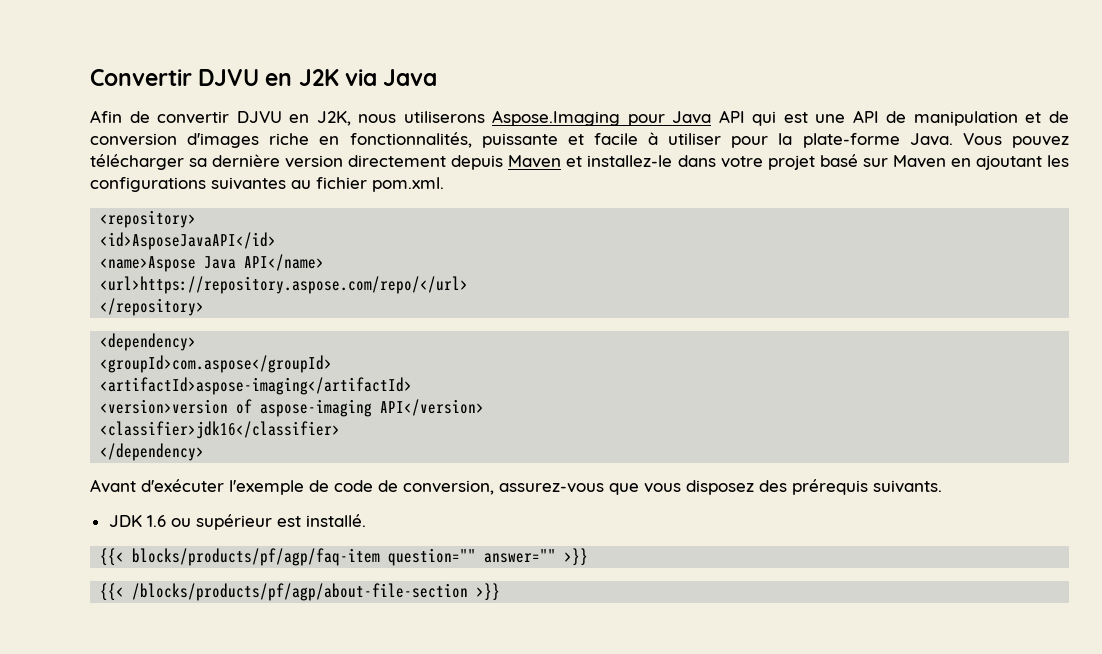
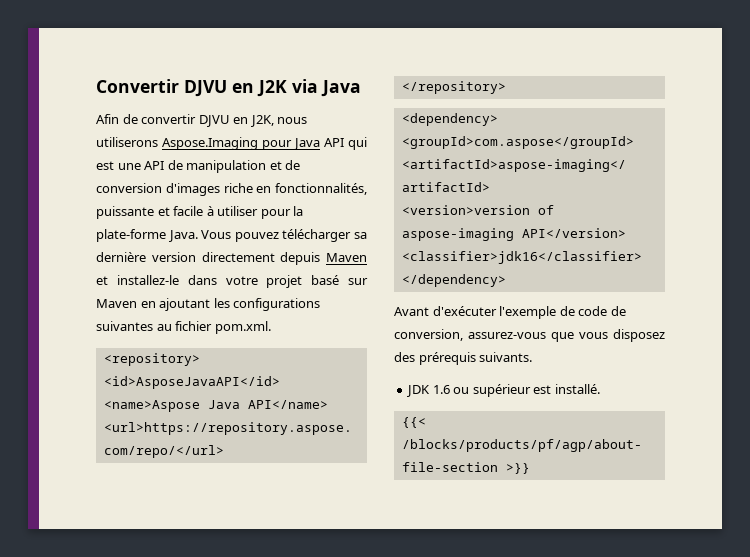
- {{< blocks/products/pf/agp/faq-item question="" answer="" >}}

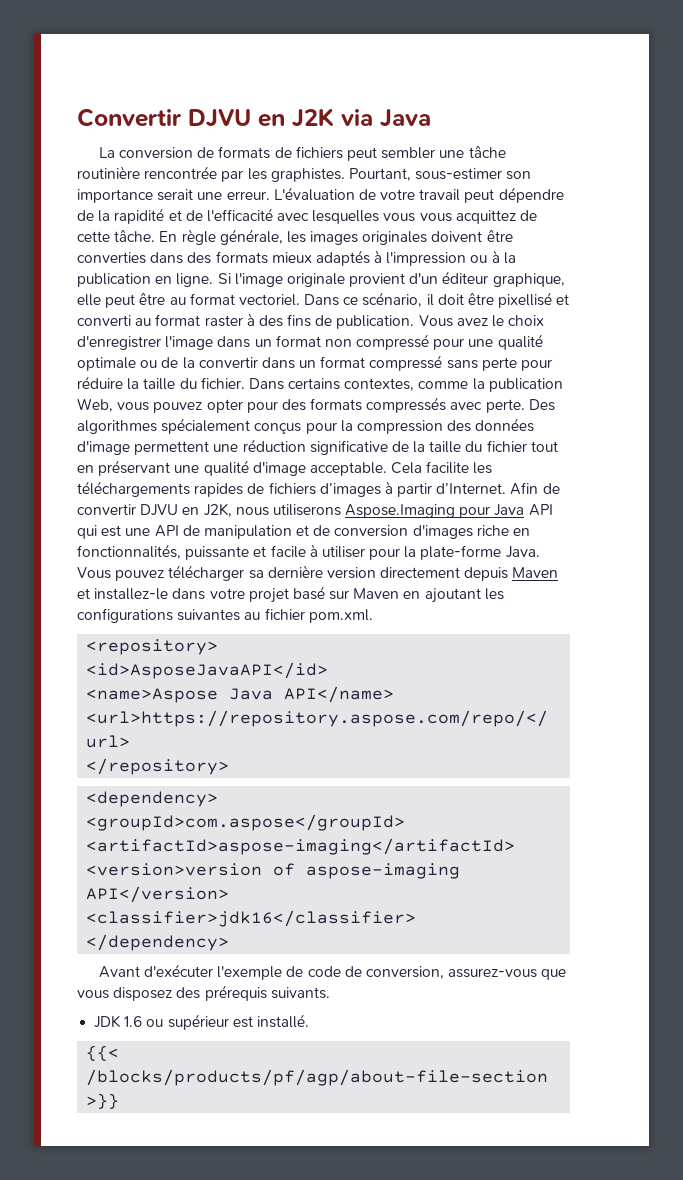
+ La conversion de formats de fichiers peut sembler une tâche routinière rencontrée par les graphistes. Pourtant, sous-estimer son importance serait une erreur. L'évaluation de votre travail peut dépendre de la rapidité et de l'efficacité avec lesquelles vous vous acquittez de cette tâche. En règle générale, les images originales doivent être converties dans des formats mieux adaptés à l'impression ou à la publication en ligne. Si l'image originale provient d'un éditeur graphique, elle peut être au format vectoriel. Dans ce scénario, il doit être pixellisé et converti au format raster à des fins de publication. Vous avez le choix d'enregistrer l'image dans un format non compressé pour une qualité optimale ou de la convertir dans un format compressé sans perte pour réduire la taille du fichier. Dans certains contextes, comme la publication Web, vous pouvez opter pour des formats compressés avec perte. Des algorithmes spécialement conçus pour la compression des données d'image permettent une réduction significative de la taille du fichier tout en préservant une qualité d'image acceptable. Cela facilite les téléchargements rapides de fichiers d’images à partir d’Internet.

